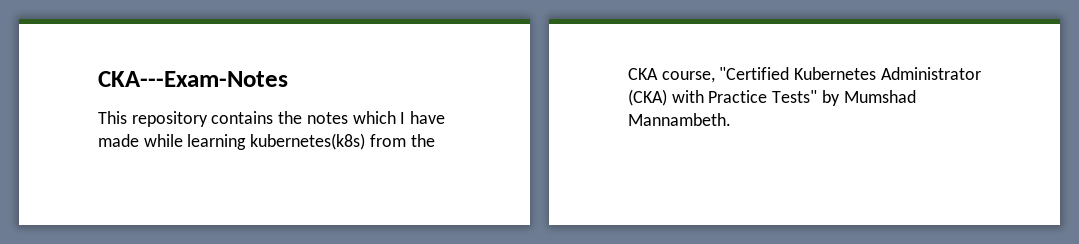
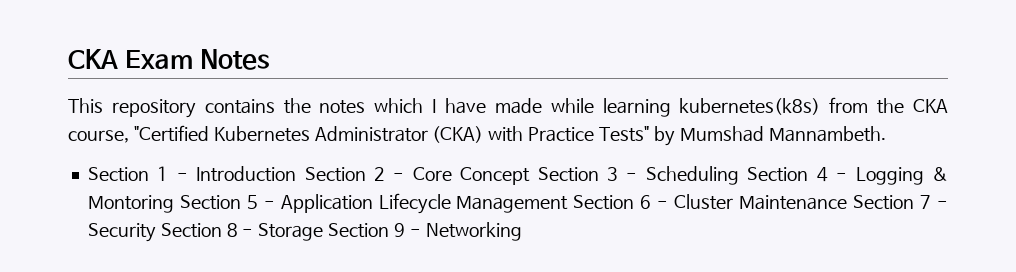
- CKA---Exam-Notes
+ CKA Exam Notes
+ Section 1 - Introduction Section 2 - Core Concept Section 3 - Scheduling Section 4 - Logging & Montoring Section 5 - Application Lifecycle Management Section 6 - Cluster Maintenance Section 7 - Security Section 8 - Storage Section 9 - Networking

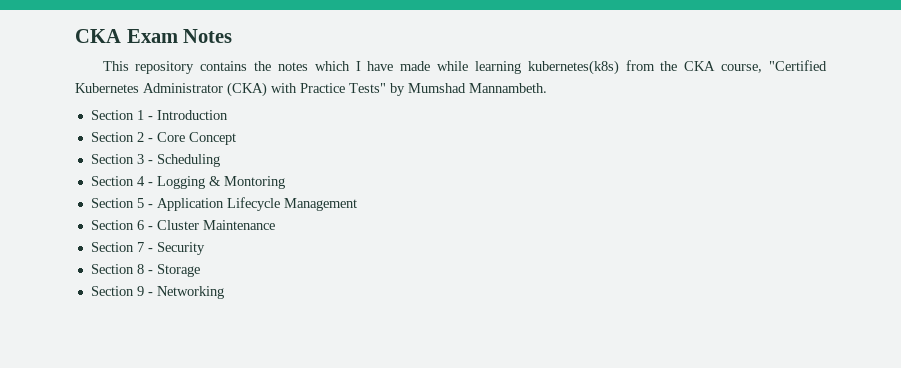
- Section 1 - Introduction Section 2 - Core Concept Section 3 - Scheduling Section 4 - Logging & Montoring Section 5 - Application Lifecycle Management Section 6 - Cluster Maintenance Section 7 - Security Section 8 - Storage Section 9 - Networking
+ Section 1 - Introduction
+ Section 2 - Core Concept
+ Section 3 - Scheduling
+ Section 4 - Logging & Montoring
+ Section 5 - Application Lifecycle Management
+ Section 6 - Cluster Maintenance
+ Section 7 - Security
+ Section 8 - Storage
+ Section 9 - Networking

